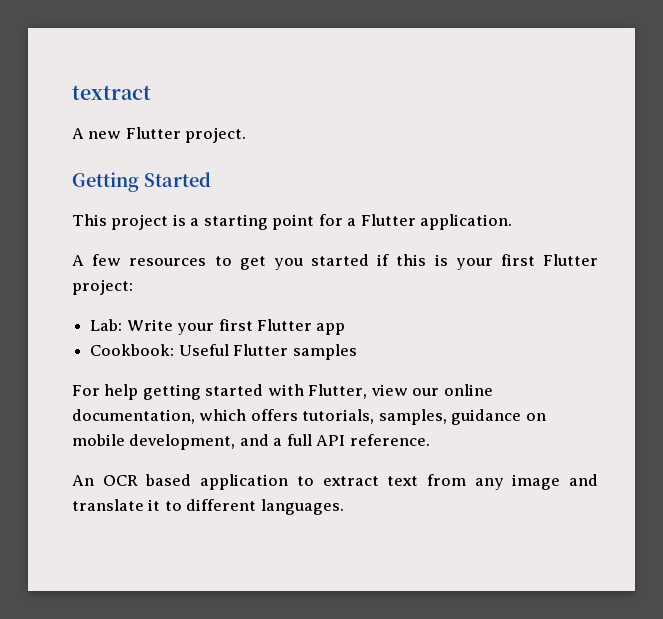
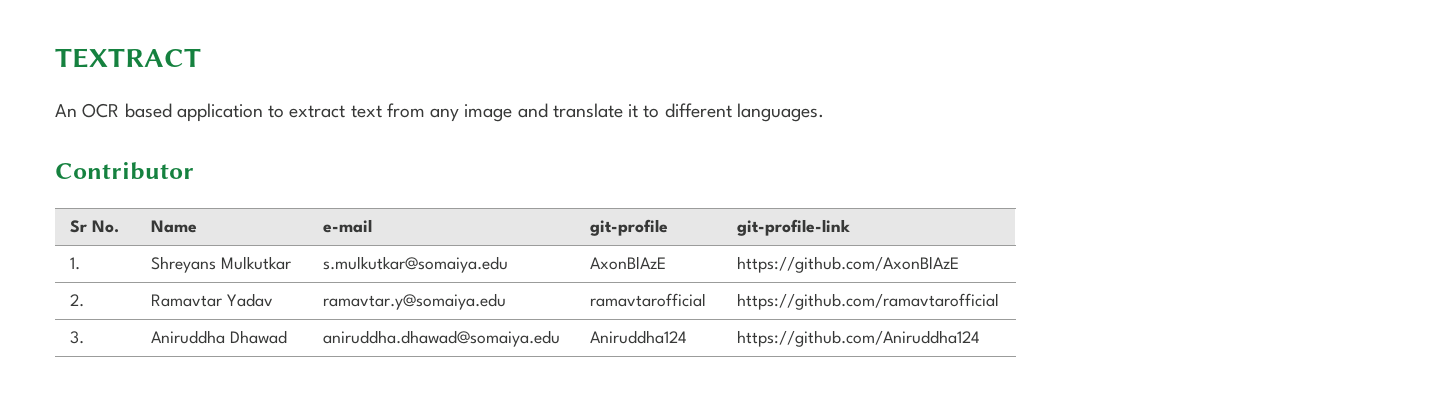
- textract
- A new Flutter project.
- Getting Started
- This project is a starting point for a Flutter application.
- A few resources to get you started if this is your first Flutter project:
- Lab: Write your first Flutter app
- Cookbook: Useful Flutter samples
- For help getting started with Flutter, view our online documentation, which offers tutorials, samples, guidance on mobile development, and a full API reference.
+ TEXTRACT
+ Contributor
+ Sr No. | Name | e-mail | git-profile | git-profile-link
+ 1. | Shreyans Mulkutkar | s.mulkutkar@somaiya.edu | AxonBlAzE | https://github.com/AxonBlAzE
+ 2. | Ramavtar Yadav | ramavtar.y@somaiya.edu | ramavtarofficial | https://github.com/ramavtarofficial
+ 3. | Aniruddha Dhawad | aniruddha.dhawad@somaiya.edu | Aniruddha124 | https://github.com/Aniruddha124

